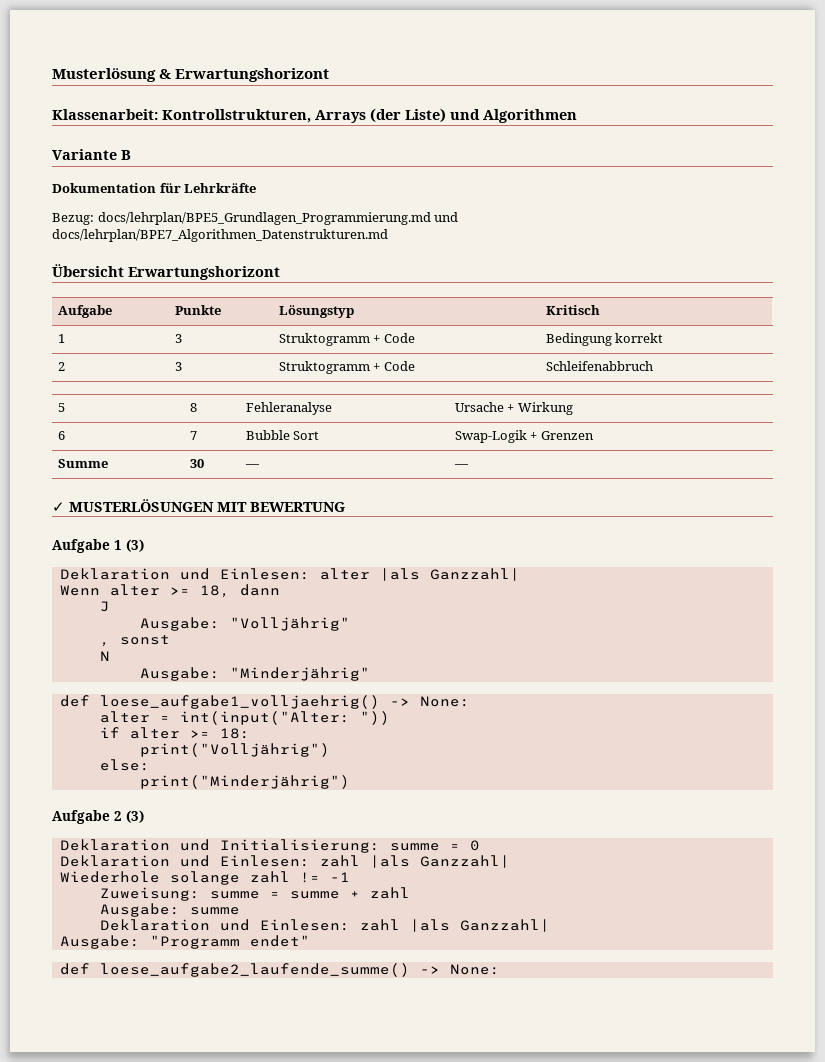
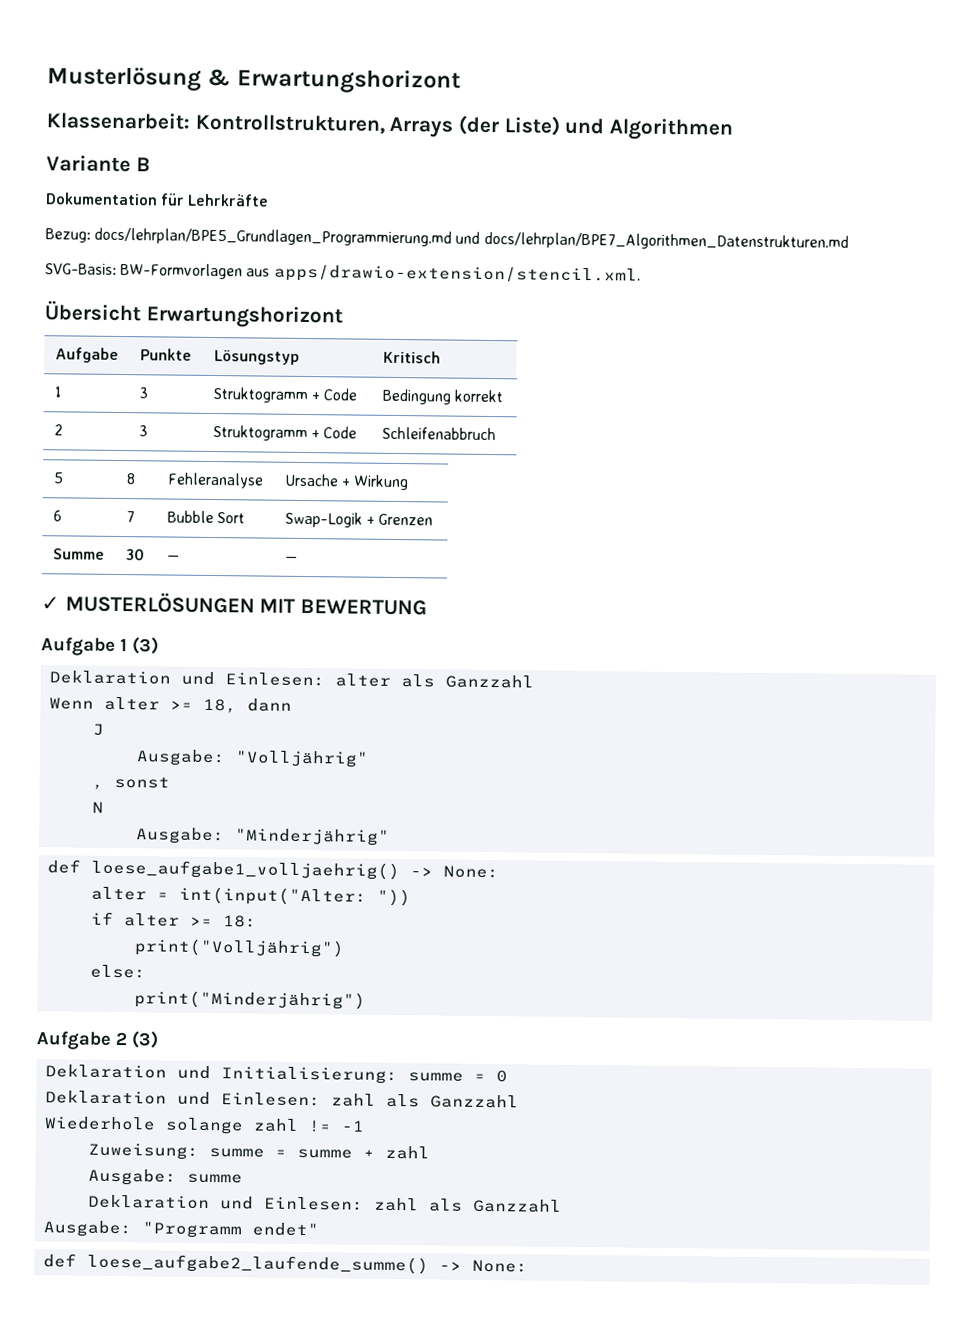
+ SVG-Basis: BW-Formvorlagen aus apps/drawio-extension/stencil.xml.
- Deklaration und Einlesen: alter |als Ganzzahl|
+ Deklaration und Einlesen: alter als Ganzzahl
  Deklaration und Initialisierung: summe = 0
- Deklaration und Einlesen: zahl |als Ganzzahl|
+ Deklaration und Einlesen: zahl als Ganzzahl
  Ausgabe: summe
- Deklaration und Einlesen: zahl |als Ganzzahl|
+ Deklaration und Einlesen: zahl als Ganzzahl

